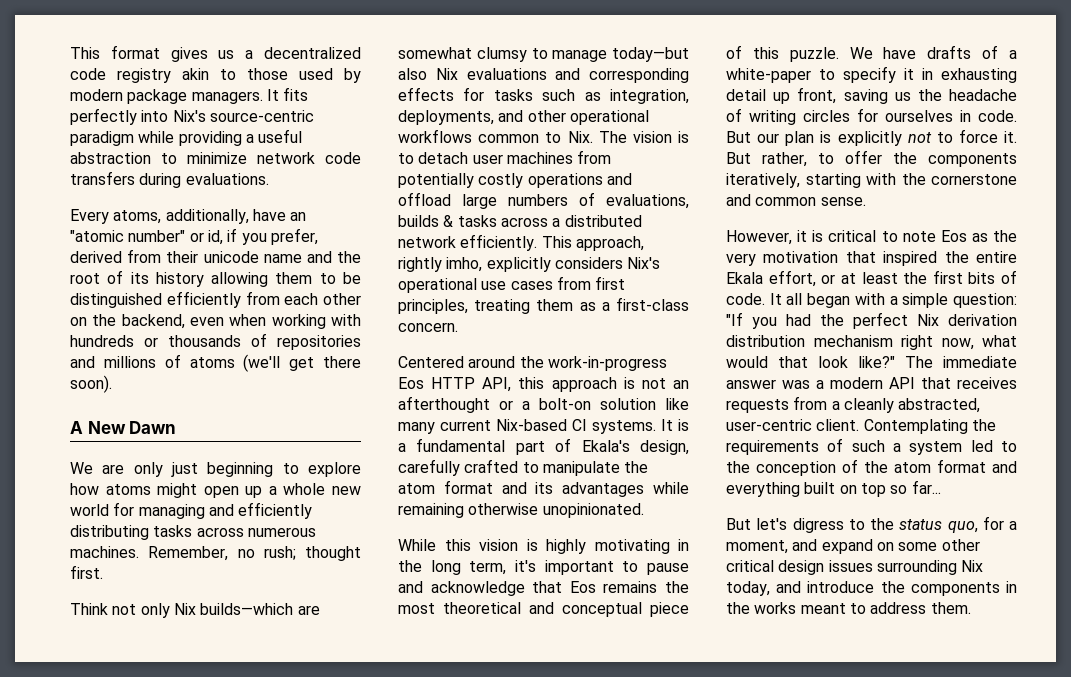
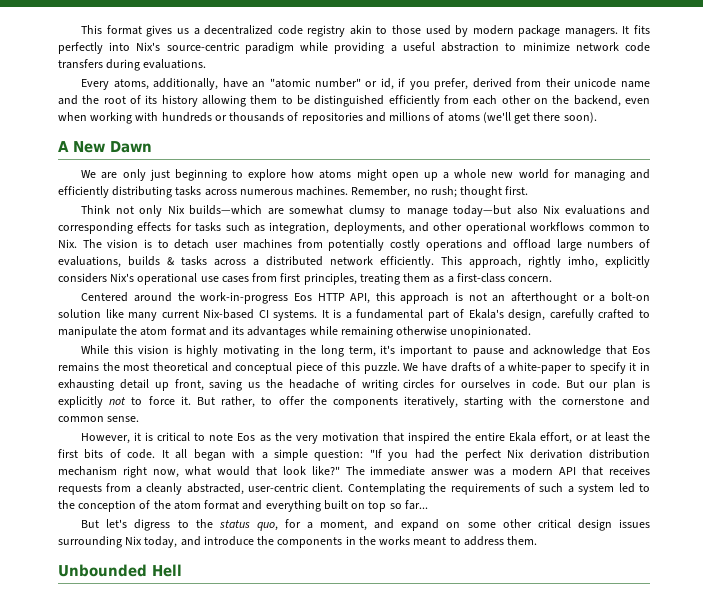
+ Unbounded Hell

